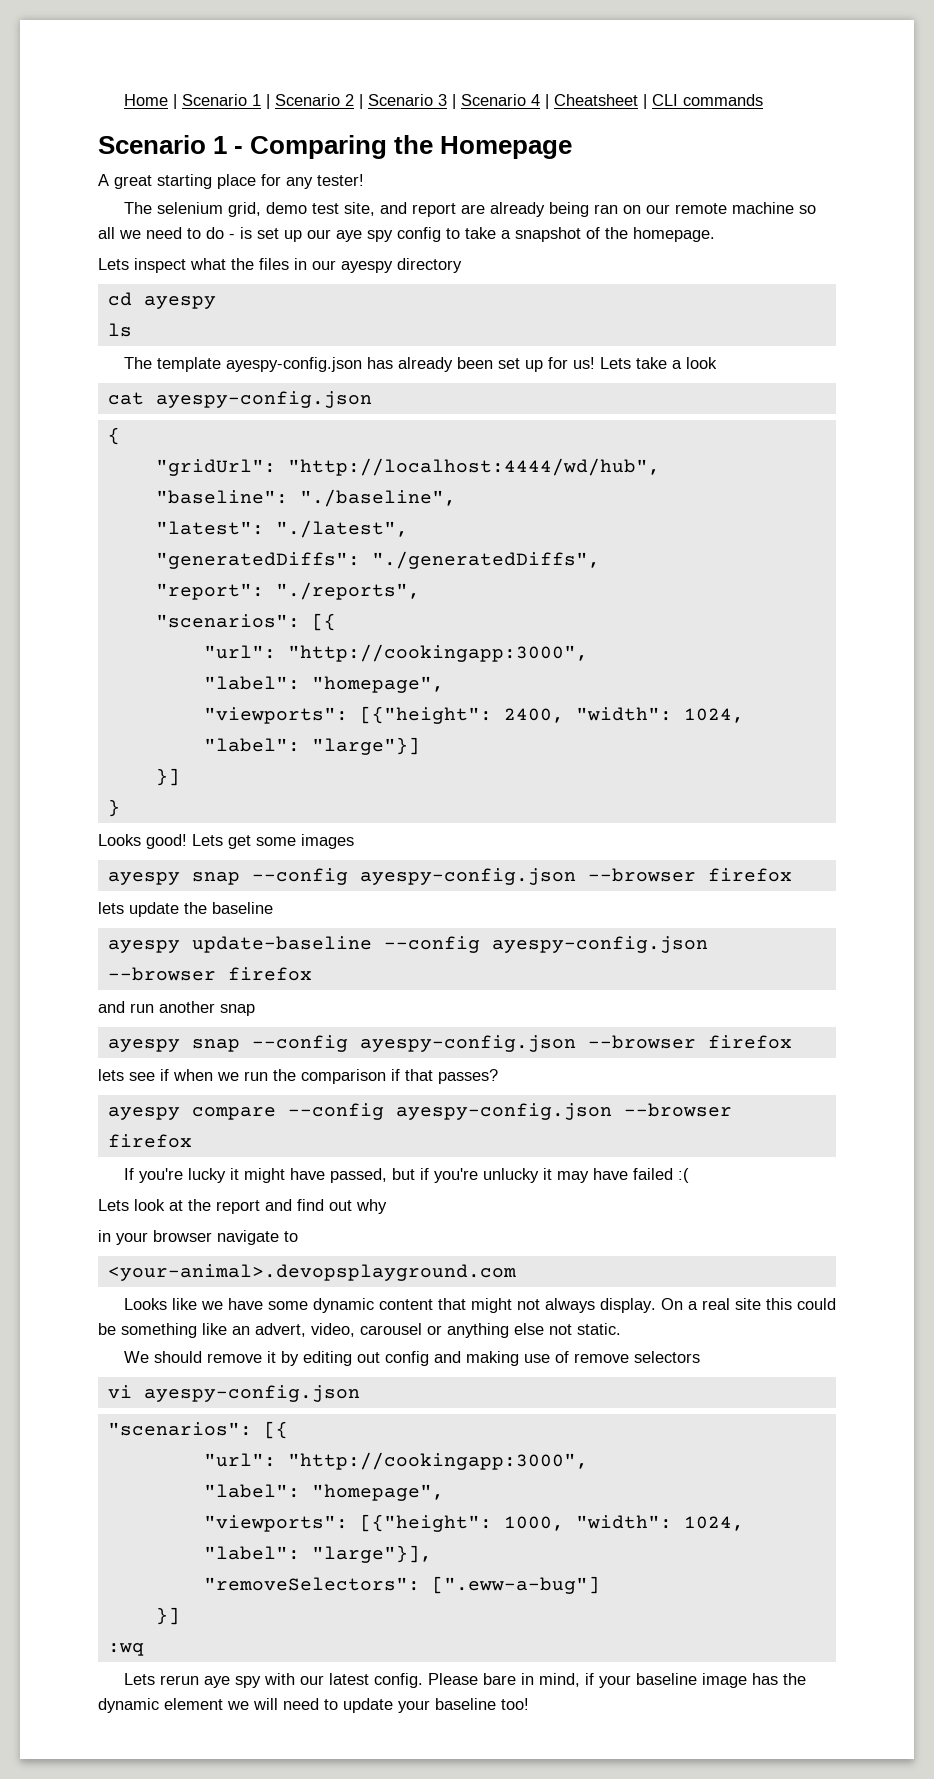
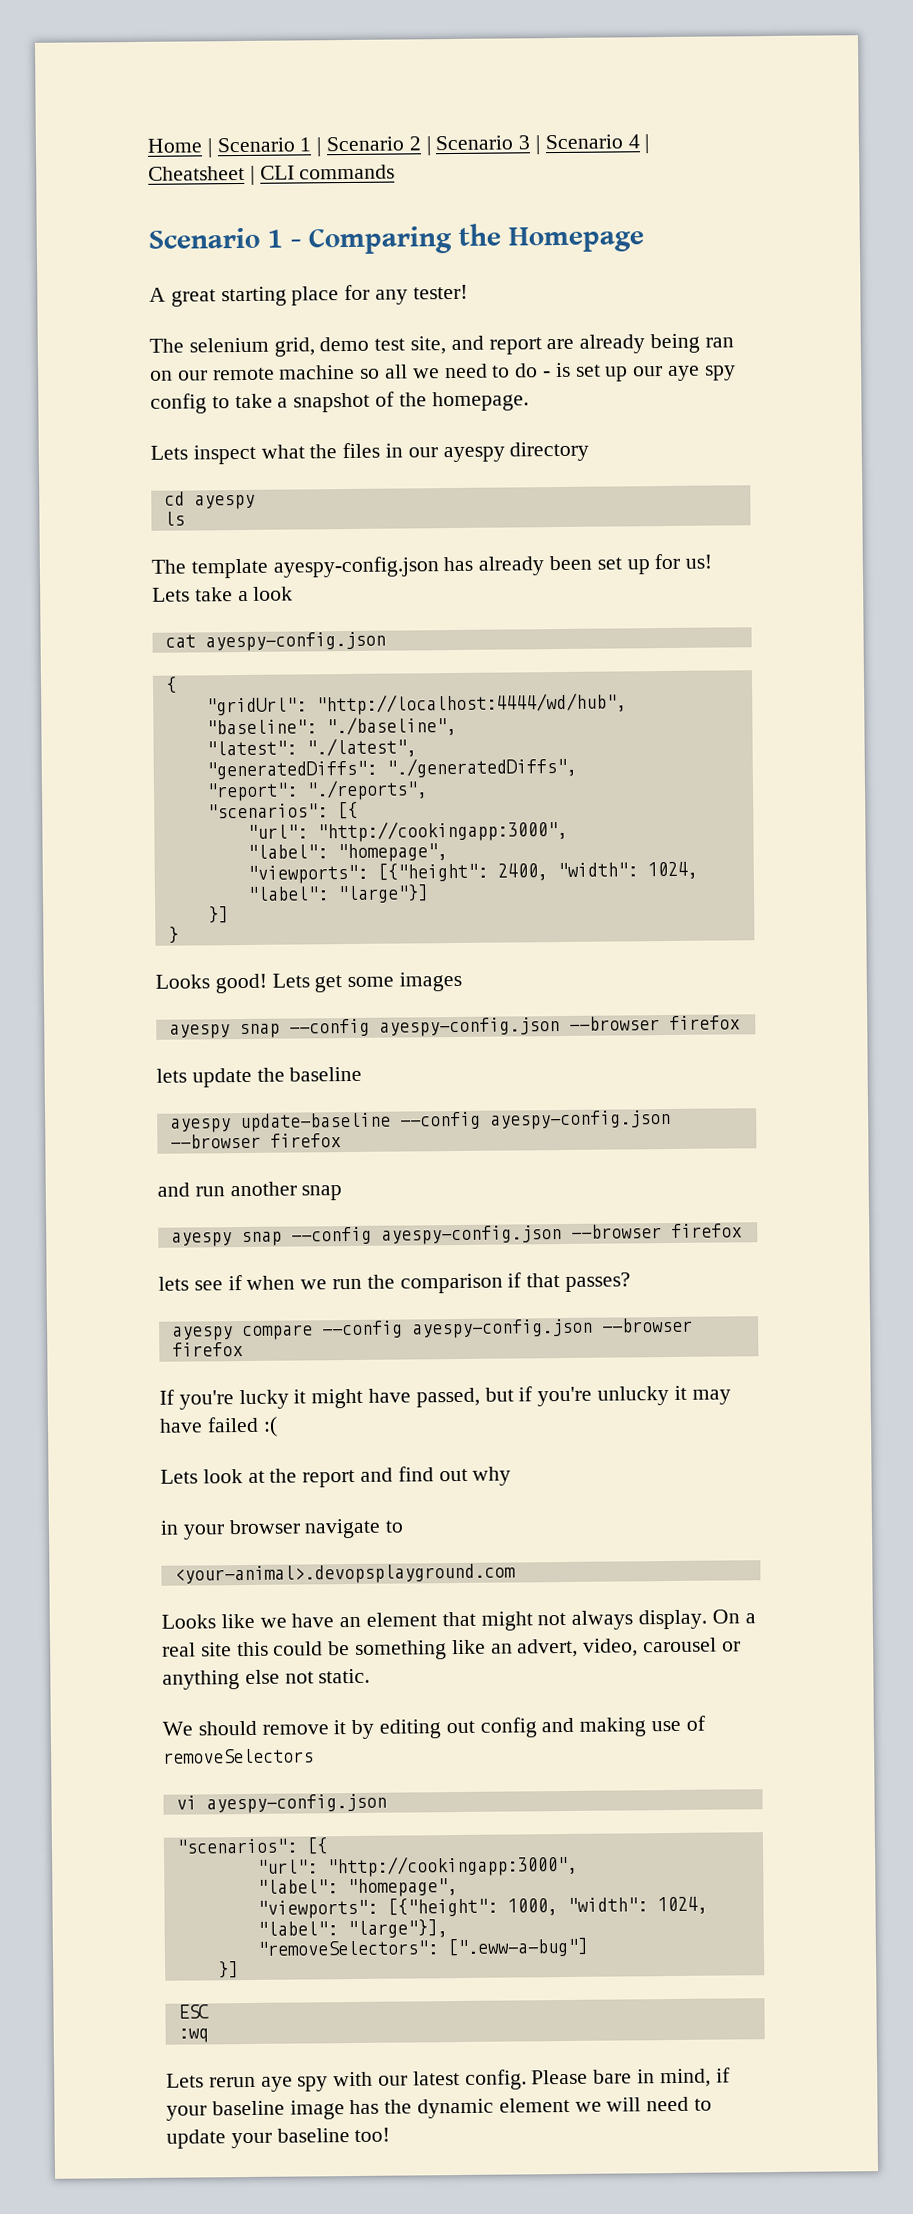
- Looks like we have some dynamic content that might not always display.
+ Looks like we have an element that might not always display.
- We should remove it by editing out config and making use of remove selectors
+ We should remove it by editing out config and making use of removeSelectors
+ ESC

